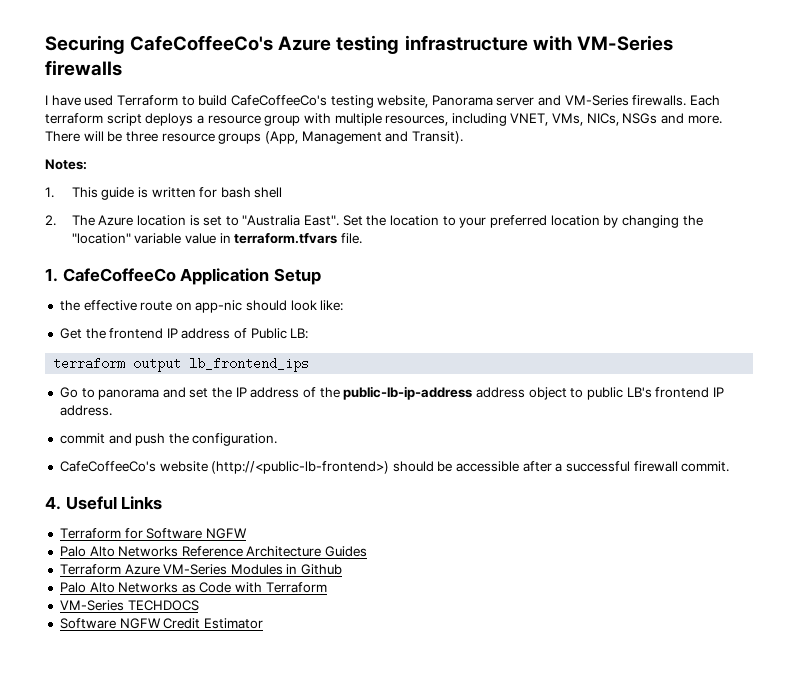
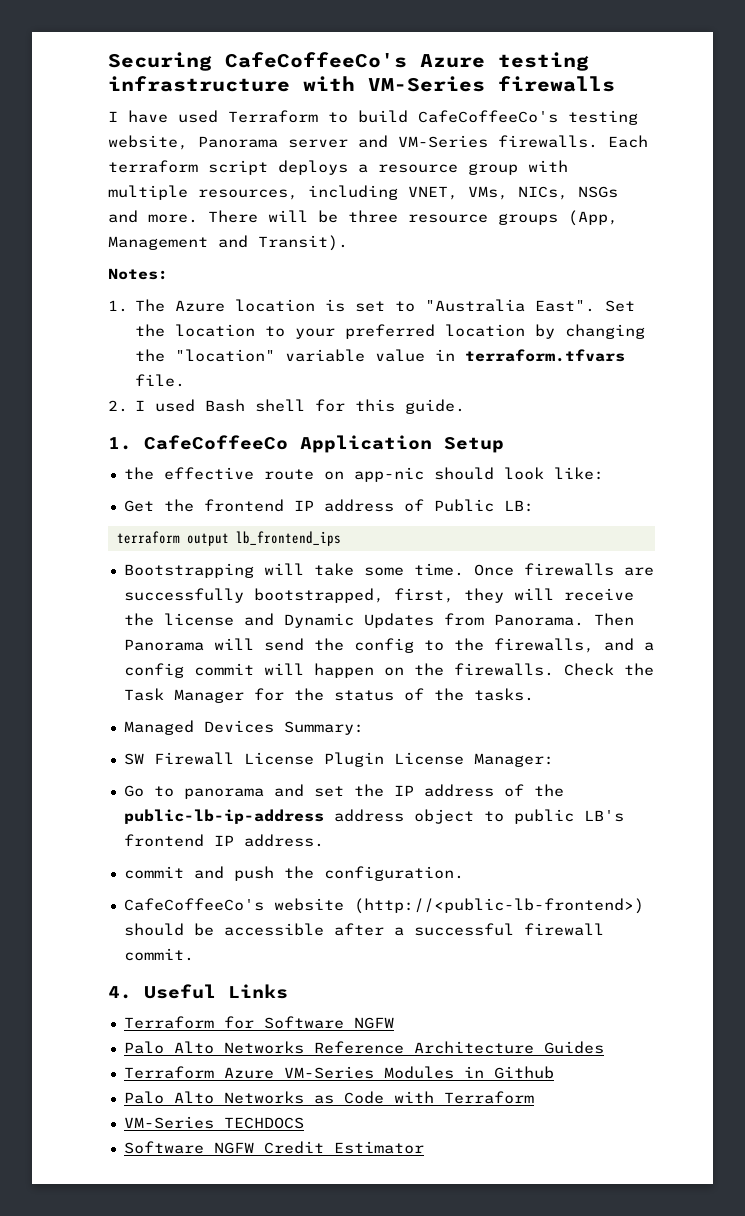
- 1. This guide is written for bash shell
- 2. The Azure location is set to "Australia East".
+ 1. The Azure location is set to "Australia East".
+ 2. I used Bash shell for this guide.
+ Bootstrapping will take some time. Once firewalls are successfully bootstrapped, first, they will receive the license and Dynamic Updates from Panorama. Then Panorama will send the config to the firewalls, and a config commit will happen on the firewalls. Check the Task Manager for the status of the tasks.
+ Managed Devices Summary:
+ SW Firewall License Plugin License Manager:

